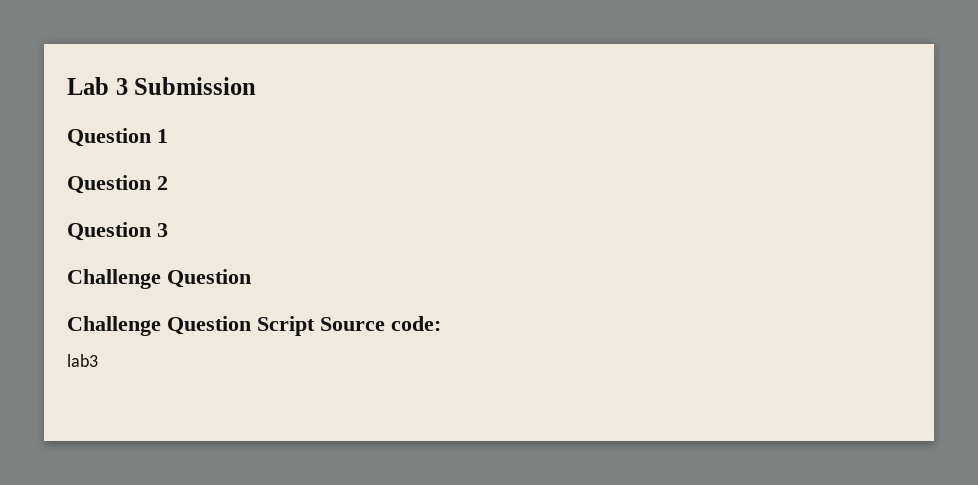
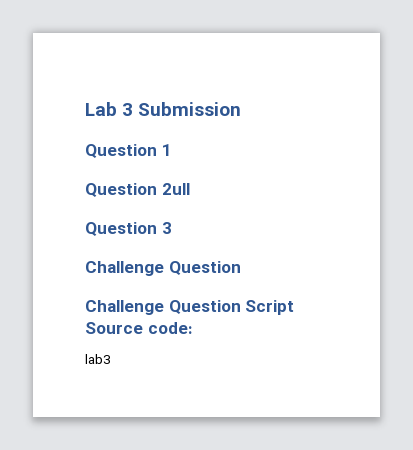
- Question 2
+ Question 2ull

